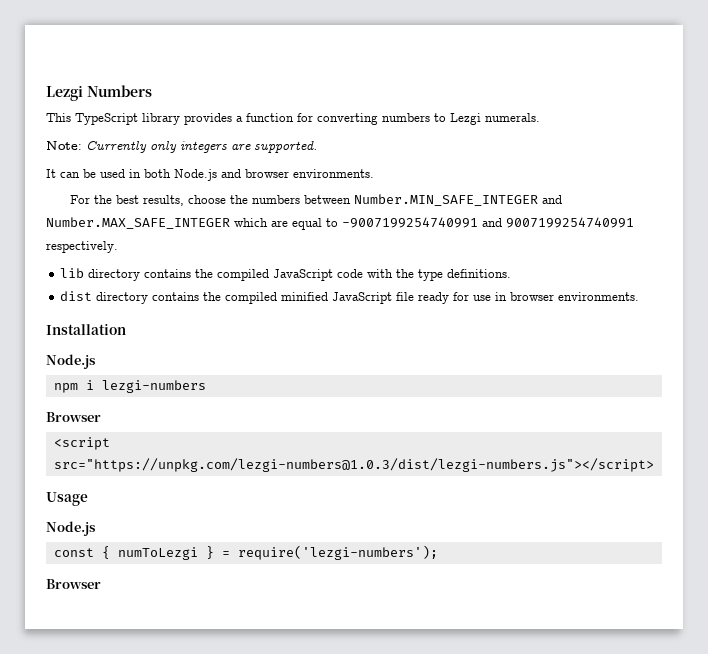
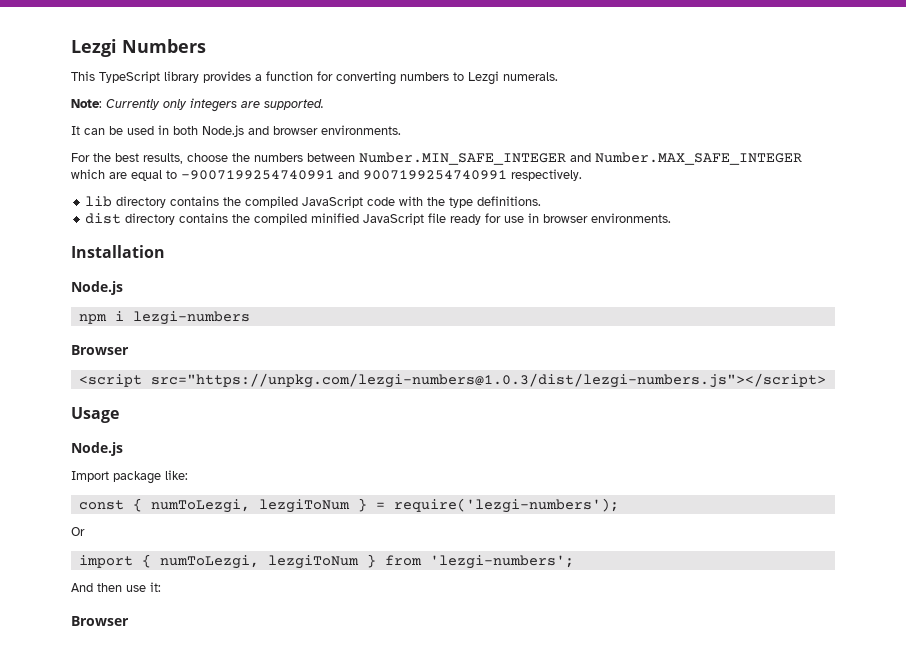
+ Import package like:
- const { numToLezgi } = require('lezgi-numbers');
+ const { numToLezgi, lezgiToNum } = require('lezgi-numbers');
+ Or
+ import { numToLezgi, lezgiToNum } from 'lezgi-numbers';
+ And then use it:

